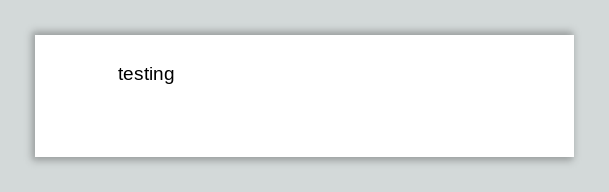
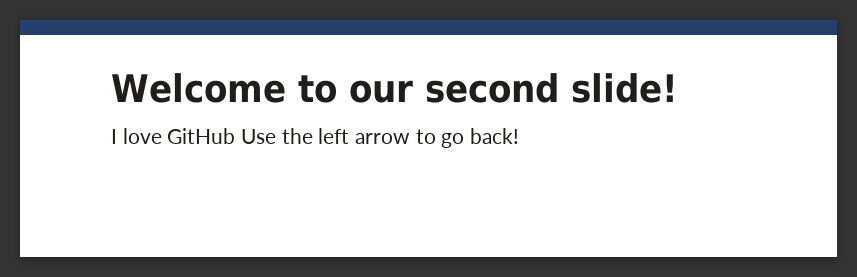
- testing
+ Welcome to our second slide!
+ I love GitHub Use the left arrow to go back!

